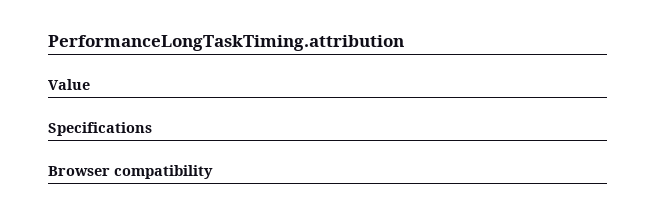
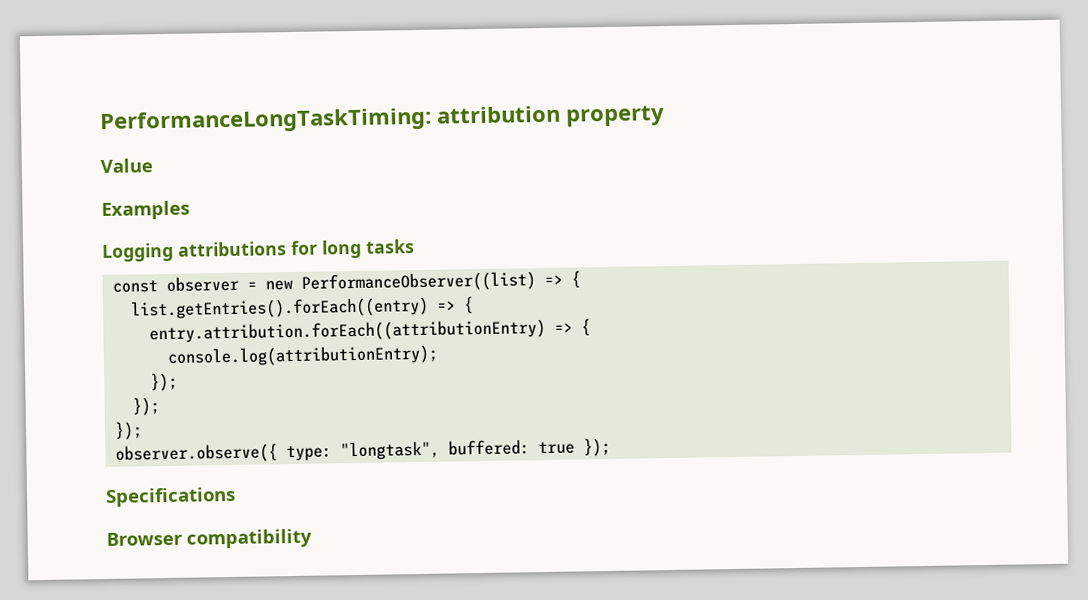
- PerformanceLongTaskTiming.attribution
+ PerformanceLongTaskTiming: attribution property
  Value
+ Examples
+ Logging attributions for long tasks
+ const observer = new PerformanceObserver((list) => {
+ list.getEntries().forEach((entry) => {
+ entry.attribution.forEach((attributionEntry) => {
+ console.log(attributionEntry);
+ });
+ });
+ });
+ observer.observe({ type: "longtask", buffered: true });

